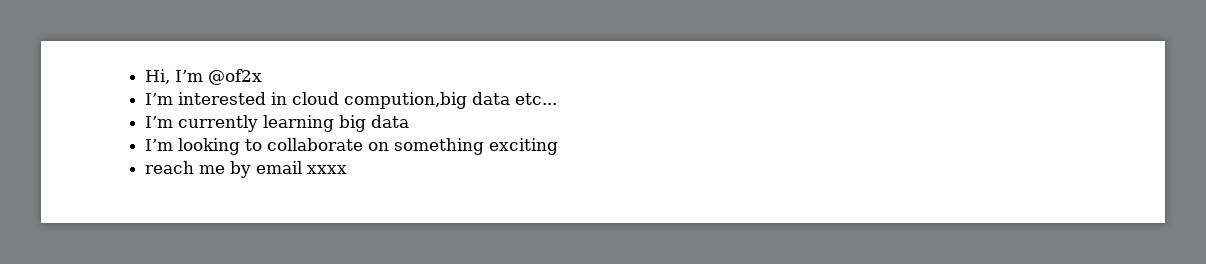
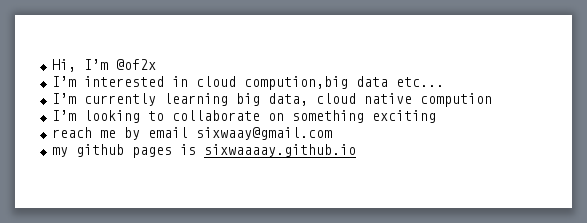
- I’m currently learning big data
+ I’m currently learning big data, cloud native compution
- reach me by email xxxx
+ reach me by email sixwaay@gmail.com
+ my github pages is sixwaaaay.github.io

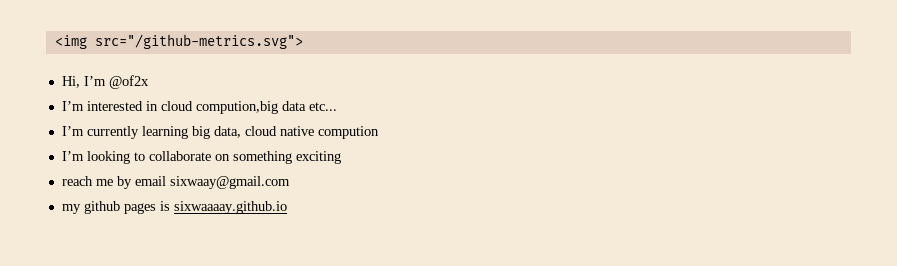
+ <img src="/github-metrics.svg">

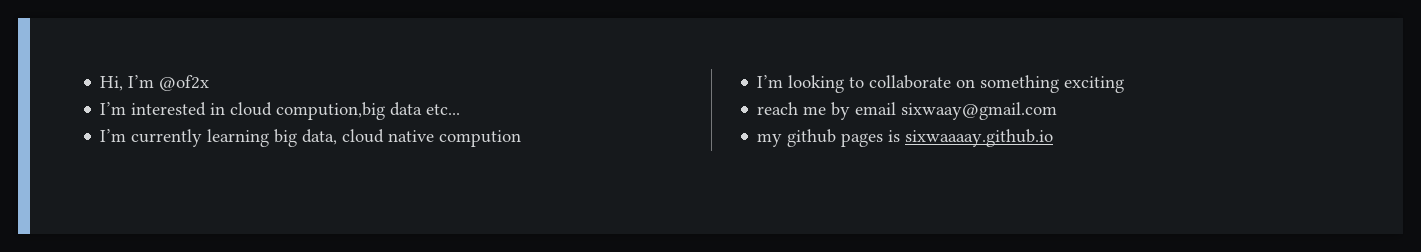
- <img src="/github-metrics.svg">

